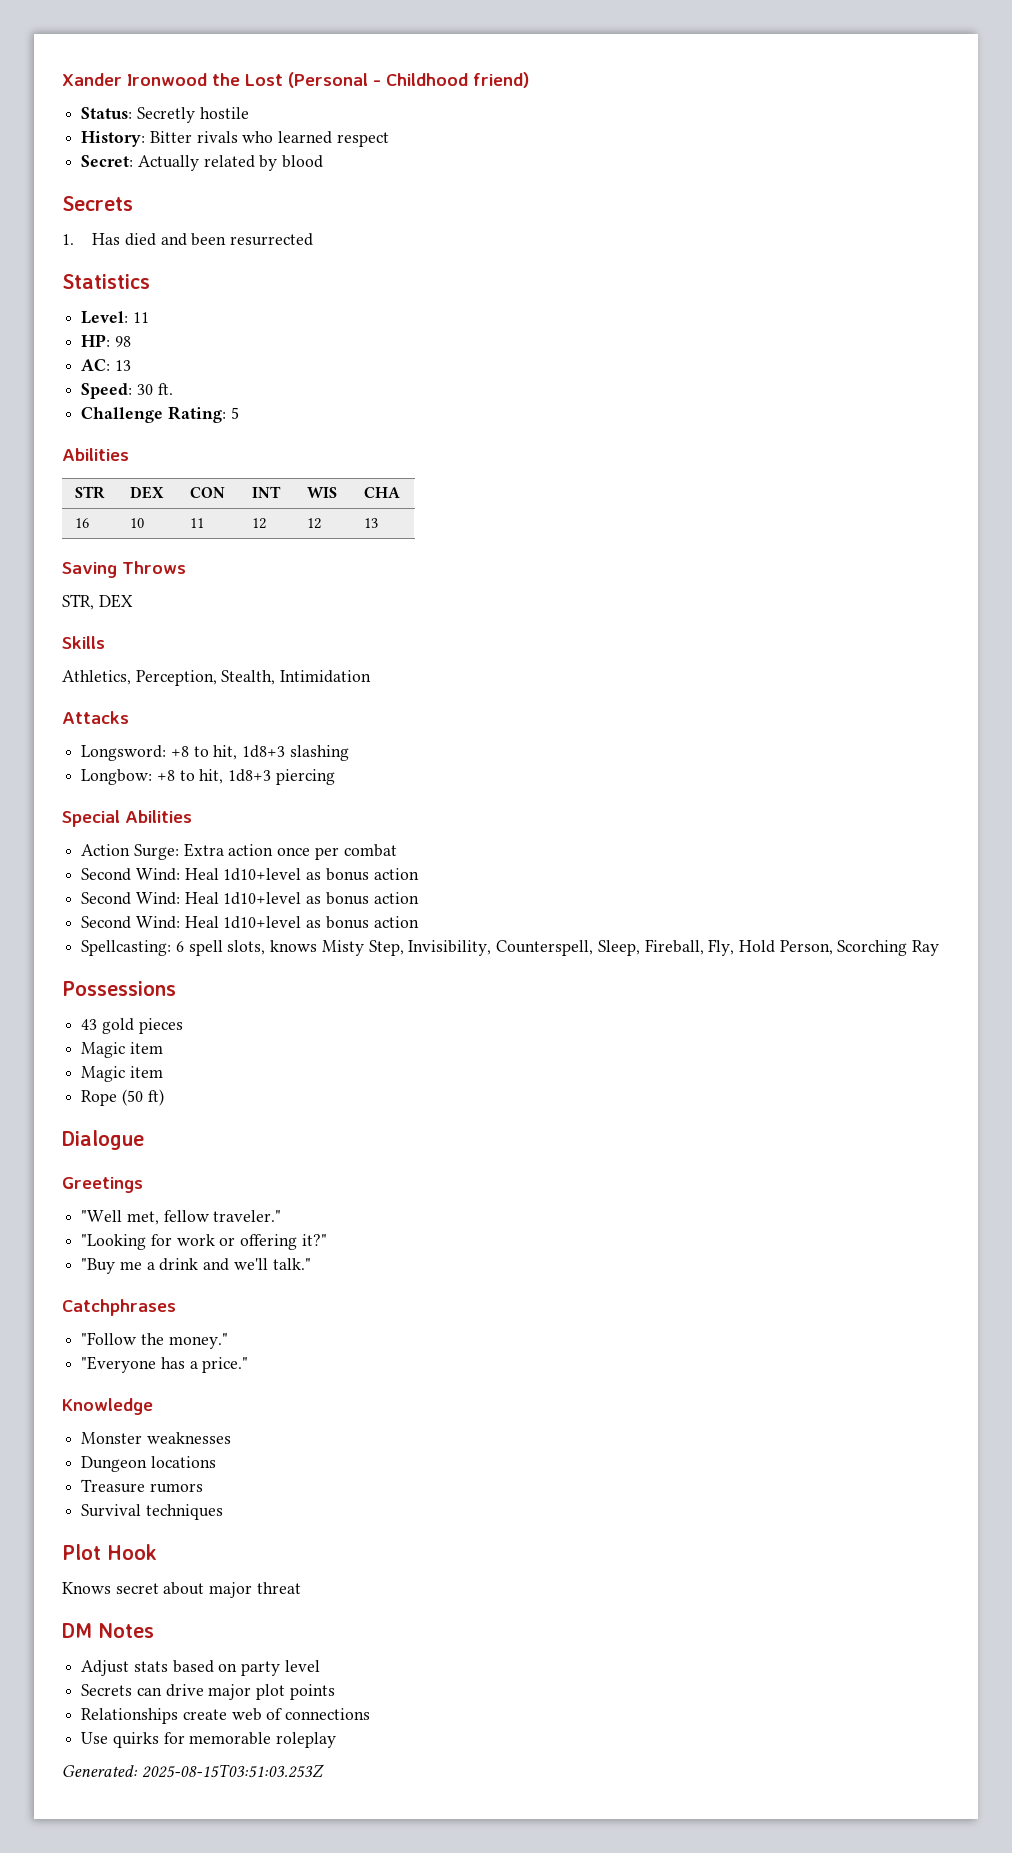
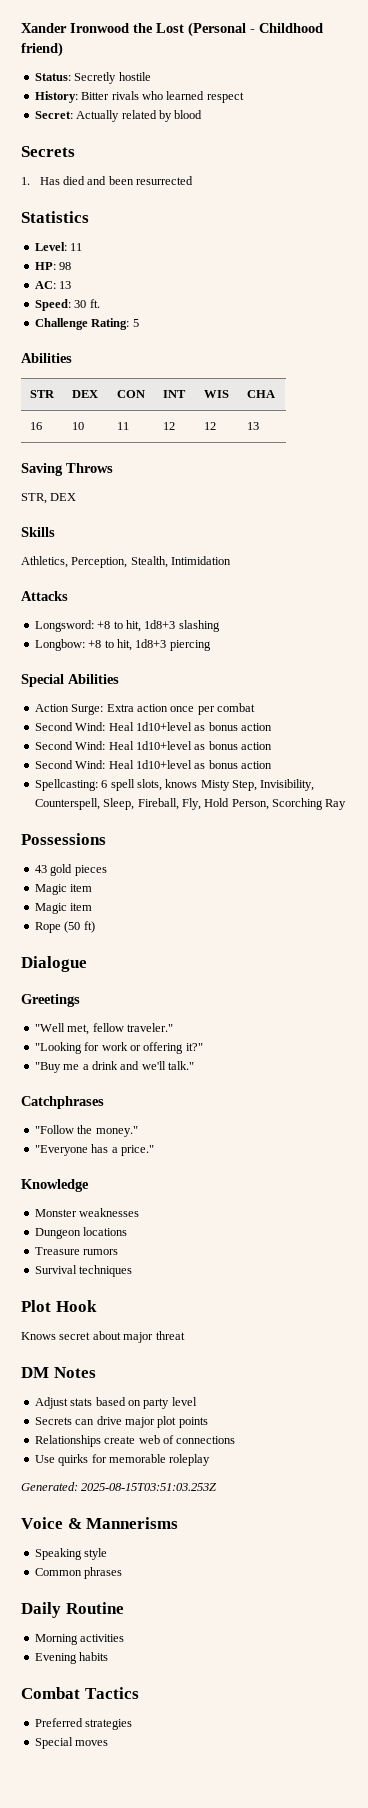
+ Voice & Mannerisms
+ Speaking style
+ Common phrases
+ Daily Routine
+ Morning activities
+ Evening habits
+ Combat Tactics
+ Preferred strategies
+ Special moves

